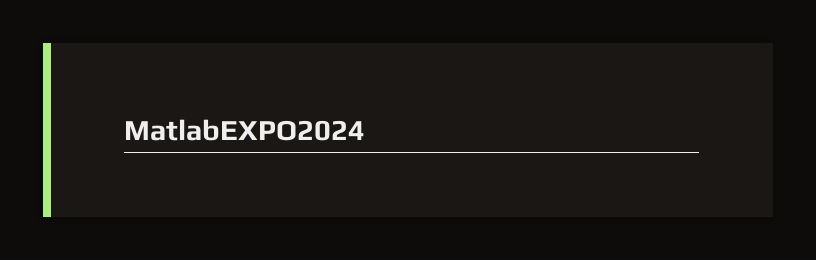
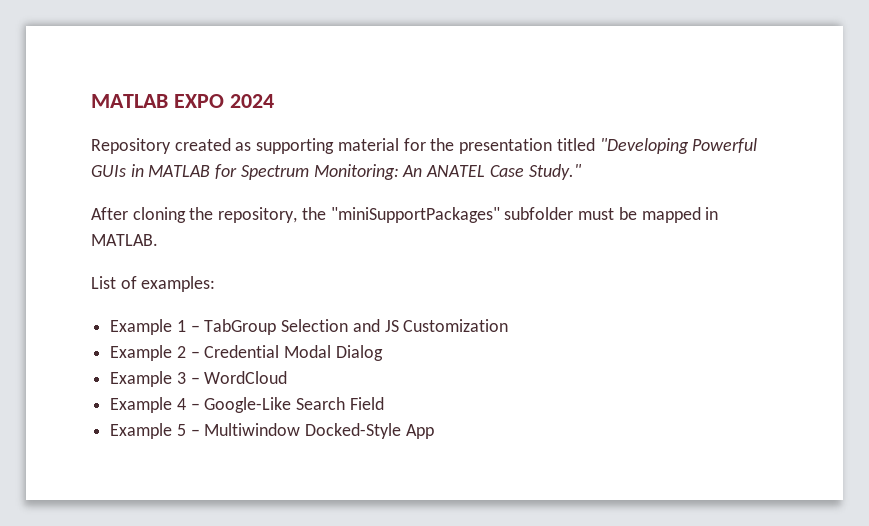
- MatlabEXPO2024
+ MATLAB EXPO 2024
+ Repository created as supporting material for the presentation titled "Developing Powerful GUIs in MATLAB for Spectrum Monitoring: An ANATEL Case Study."
+ After cloning the repository, the "miniSupportPackages" subfolder must be mapped in MATLAB.
+ List of examples:
+ Example 1 – TabGroup Selection and JS Customization
+ Example 2 – Credential Modal Dialog
+ Example 3 – WordCloud
+ Example 4 – Google-Like Search Field
+ Example 5 – Multiwindow Docked-Style App

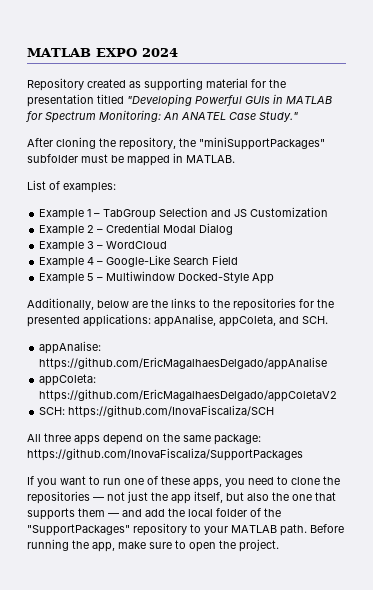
+ Additionally, below are the links to the repositories for the presented applications: appAnalise, appColeta, and SCH.
+ appAnalise: https://github.com/EricMagalhaesDelgado/appAnalise
+ appColeta: https://github.com/EricMagalhaesDelgado/appColetaV2
+ SCH: https://github.com/InovaFiscaliza/SCH
+ All three apps depend on the same package: https://github.com/InovaFiscaliza/SupportPackages
+ If you want to run one of these apps, you need to clone the repositories — not just the app itself, but also the one that supports them — and add the local folder of the "SupportPackages" repository to your MATLAB path. Before running the app, make sure to open the project.

